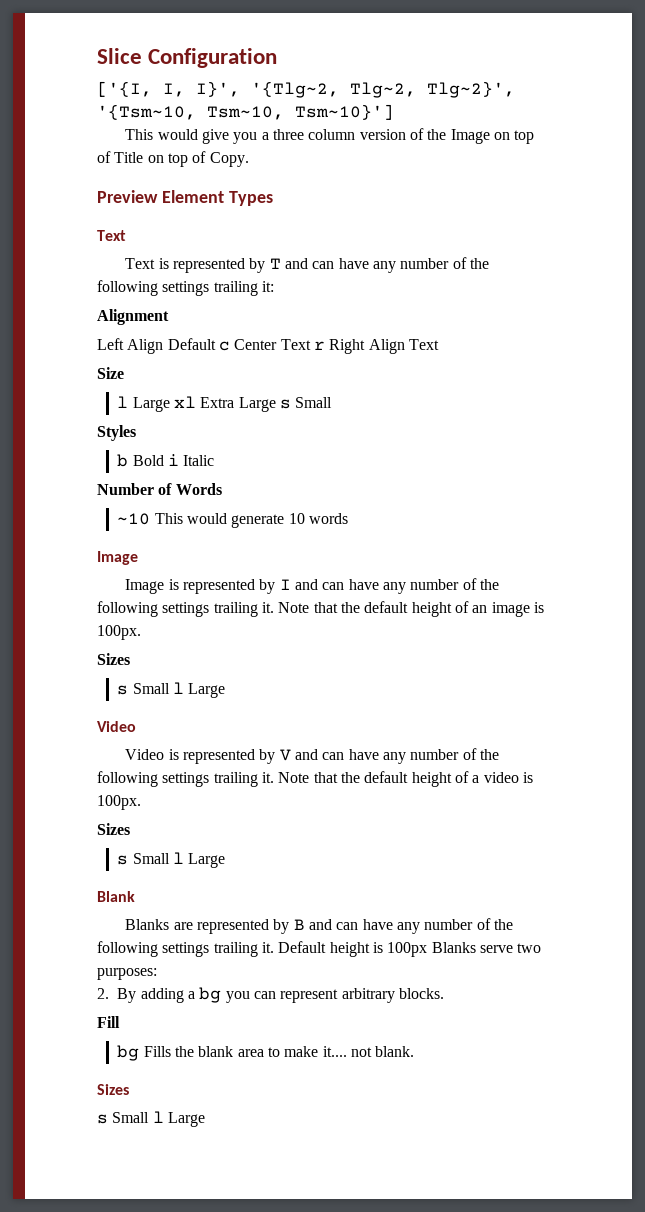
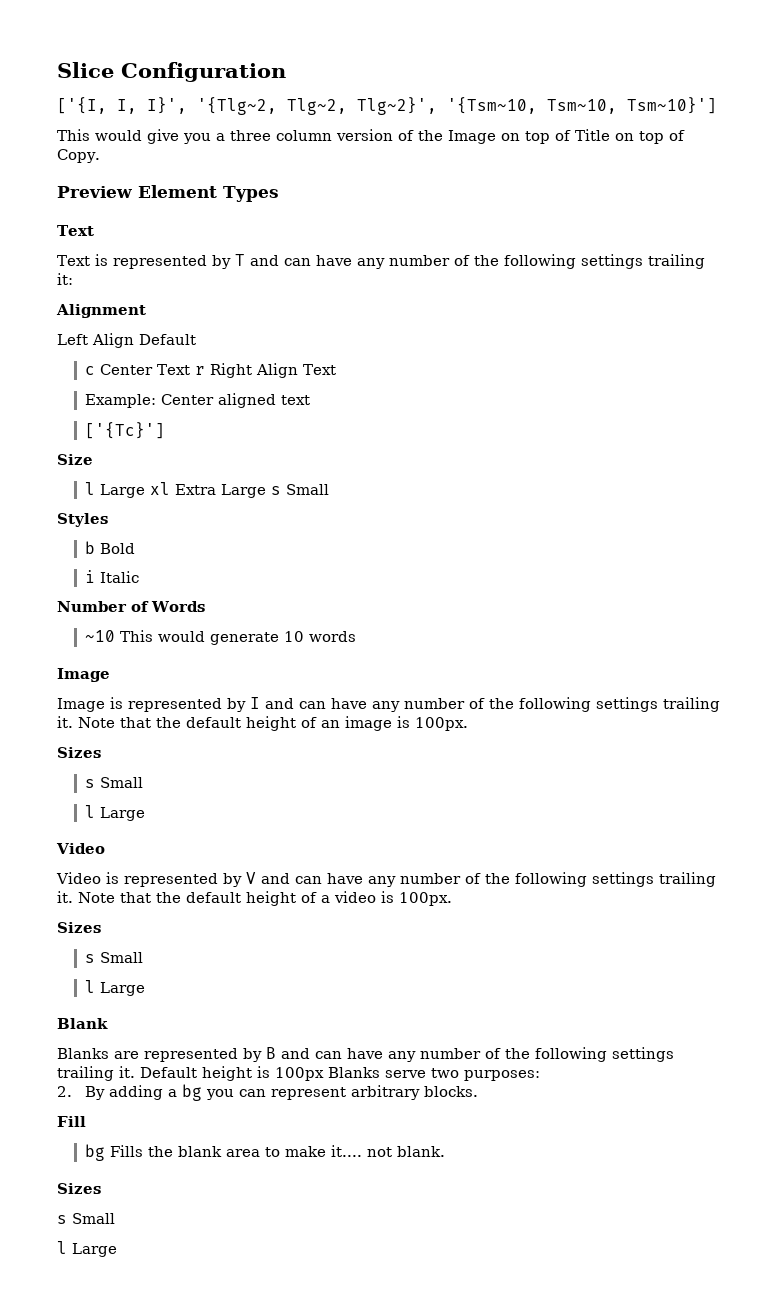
- Left Align Default c Center Text r Right Align Text
+ Left Align Default
+ c Center Text r Right Align Text
+ Example: Center aligned text
+ ['{Tc}']
- b Bold i Italic
+ b Bold
+ i Italic
  Note that the default height of an image is 100px.
  Sizes
- s Small l Large
+ s Small
+ l Large
  Note that the default height of a video is 100px.
  Sizes
- s Small l Large
+ s Small
+ l Large
  bg Fills the blank area to make it.... not blank.
  Sizes
- s Small l Large
+ s Small
+ l Large

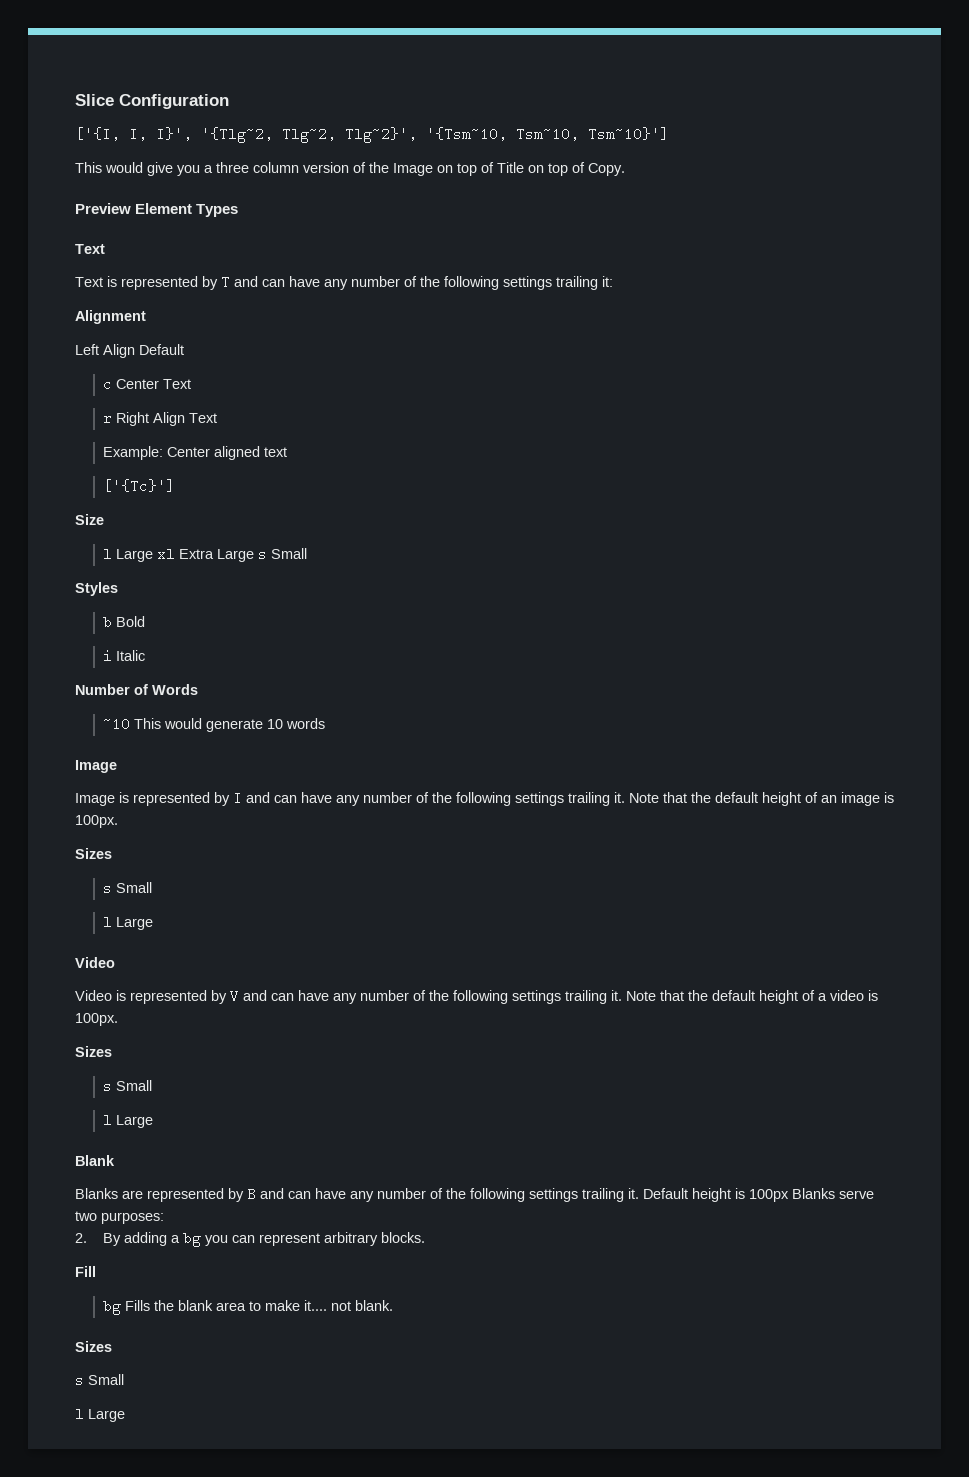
- c Center Text r Right Align Text
+ c Center Text
+ r Right Align Text

